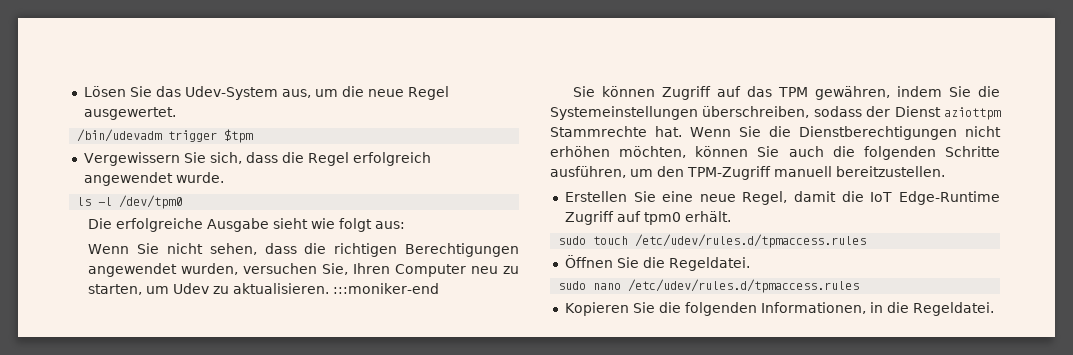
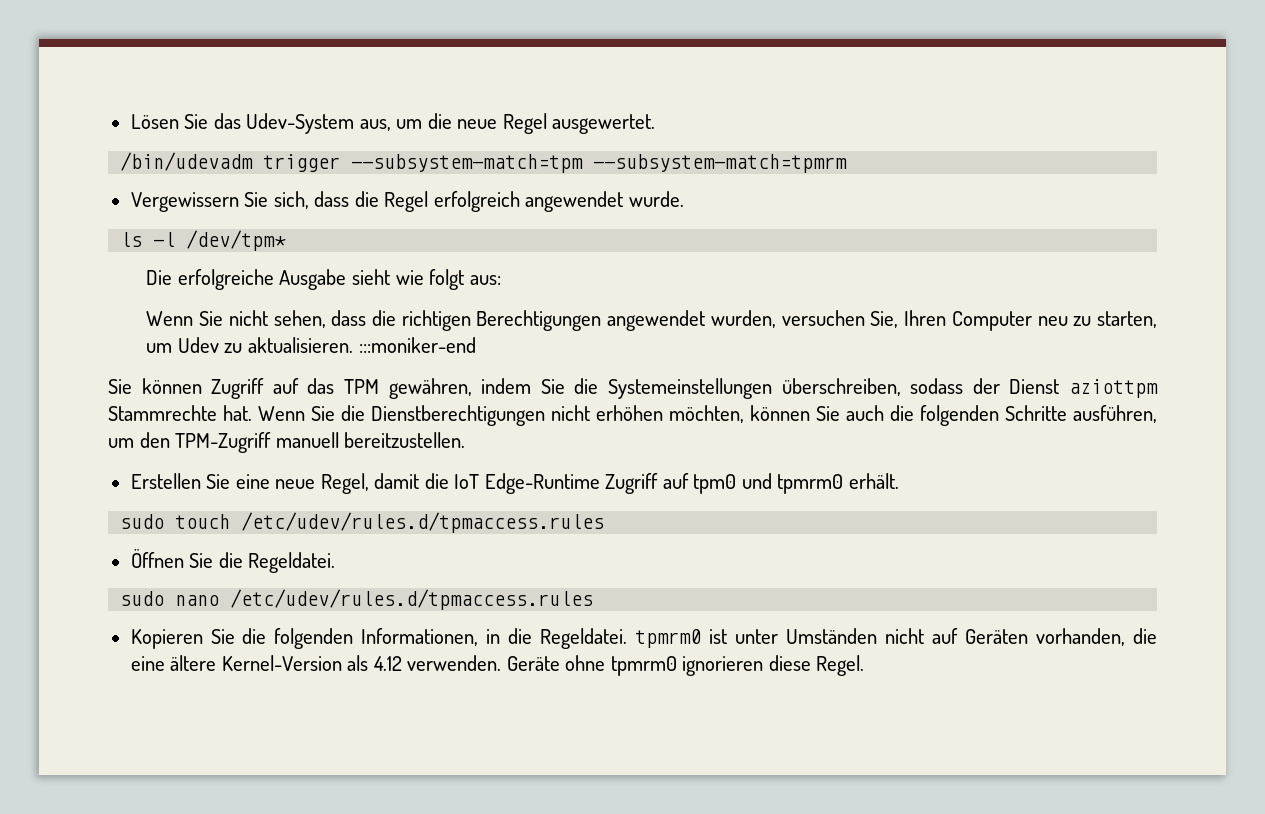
- /bin/udevadm trigger $tpm
+ /bin/udevadm trigger --subsystem-match=tpm --subsystem-match=tpmrm
- ls -l /dev/tpm0
+ ls -l /dev/tpm*
- Erstellen Sie eine neue Regel, damit die IoT Edge-Runtime Zugriff auf tpm0 erhält.
+ Erstellen Sie eine neue Regel, damit die IoT Edge-Runtime Zugriff auf tpm0 und tpmrm0 erhält.
- Kopieren Sie die folgenden Informationen, in die Regeldatei.
+ Kopieren Sie die folgenden Informationen, in die Regeldatei. tpmrm0 ist unter Umständen nicht auf Geräten vorhanden, die eine ältere Kernel-Version als 4.12 verwenden. Geräte ohne tpmrm0 ignorieren diese Regel.

